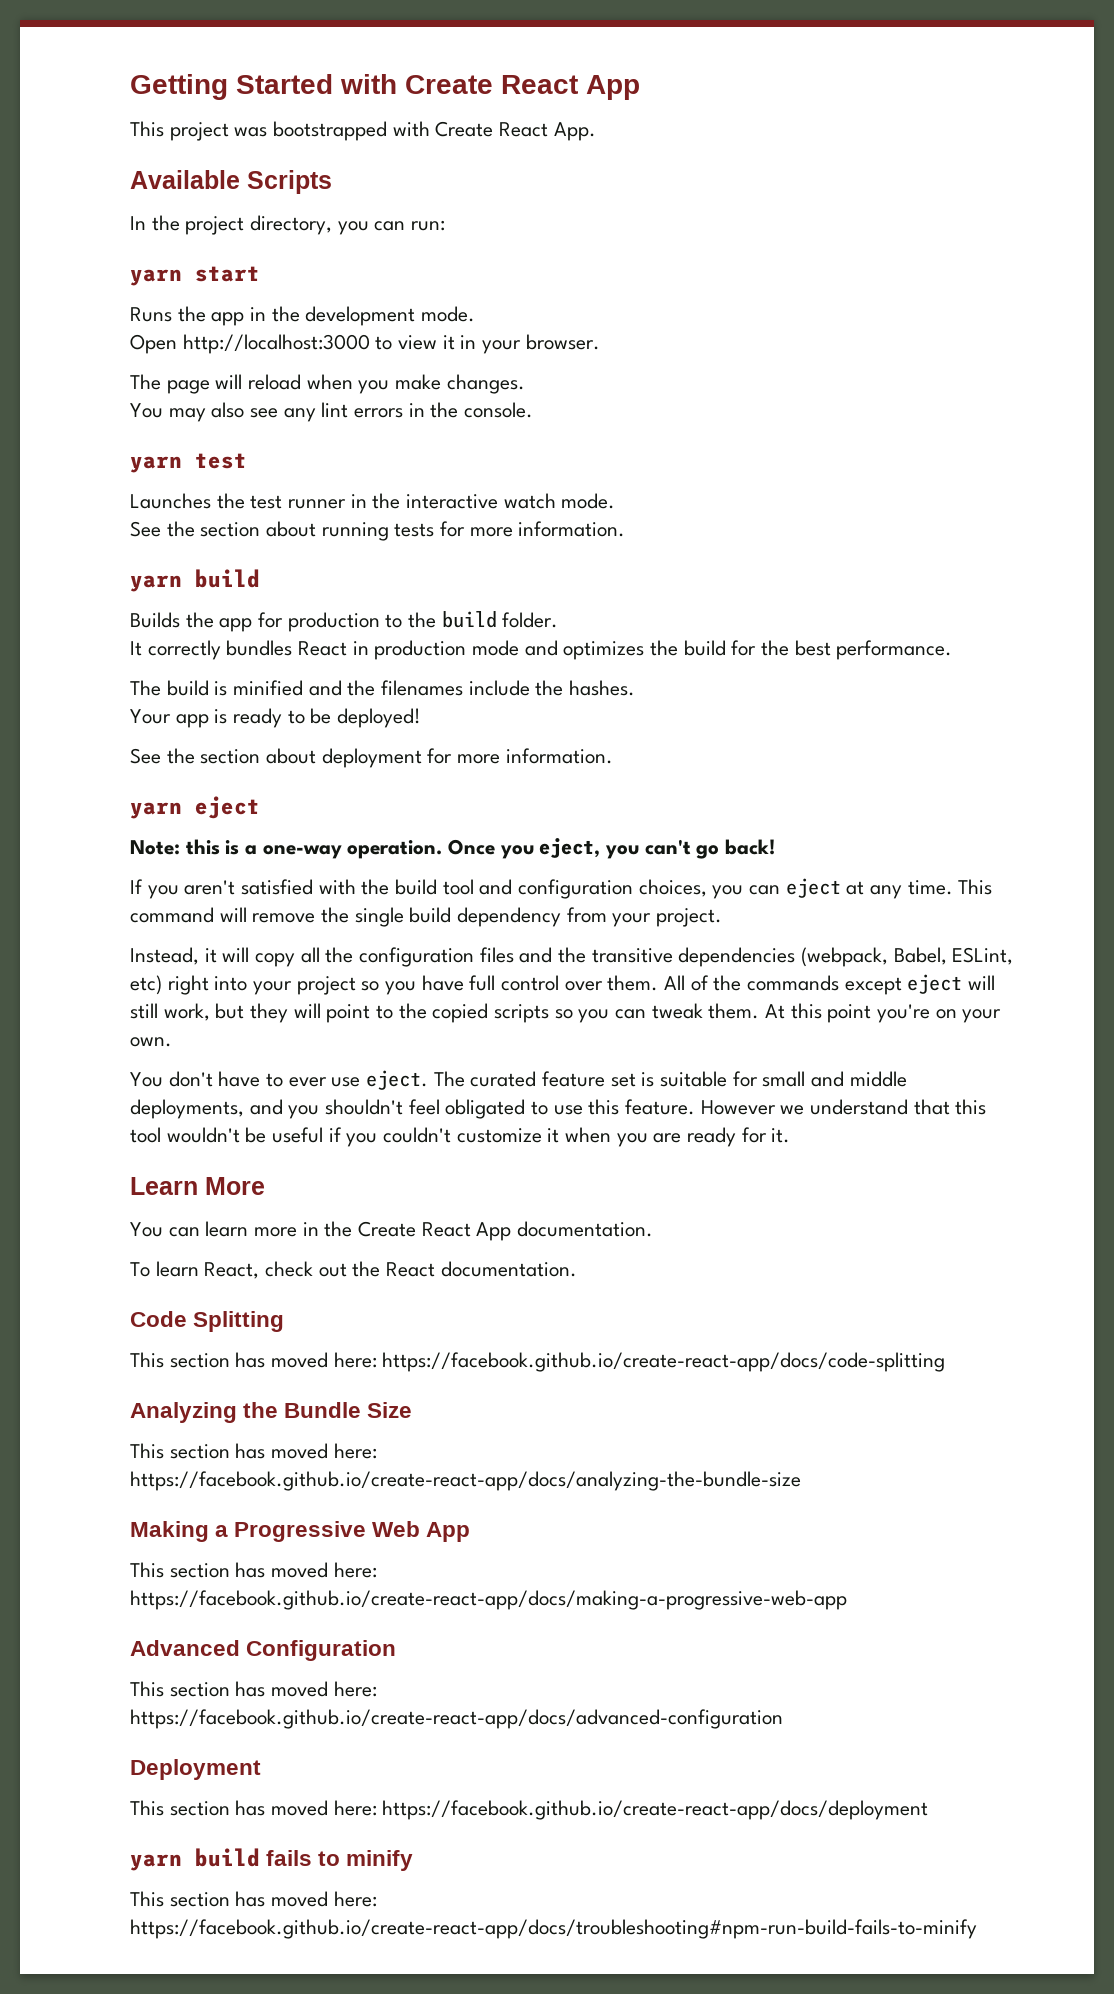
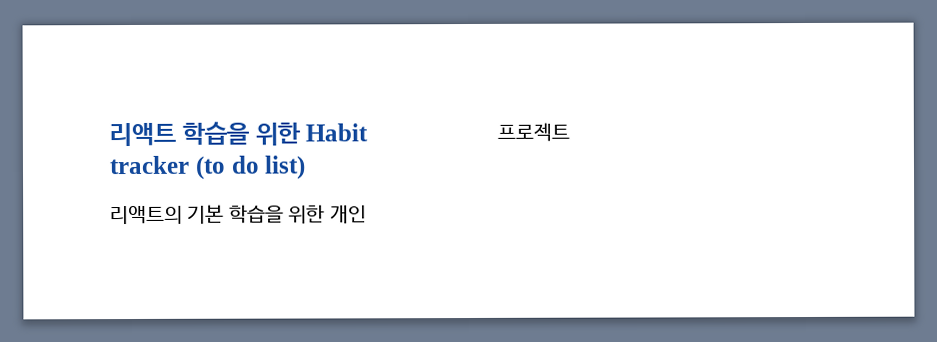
- Getting Started with Create React App
- This project was bootstrapped with Create React App.
- Available Scripts
- In the project directory, you can run:
- yarn start
- Runs the app in the development mode.
- Open http://localhost:3000 to view it in your browser.
- The page will reload when you make changes.
- You may also see any lint errors in the console.
- yarn test
- Launches the test runner in the interactive watch mode.
- See the section about running tests for more information.
- yarn build
- Builds the app for production to the build folder.
- It correctly bundles React in production mode and optimizes the build for the best performance.
- The build is minified and the filenames include the hashes.
- Your app is ready to be deployed!
- See the section about deployment for more information.
- yarn eject
- Note: this is a one-way operation. Once you eject, you can't go back!
- If you aren't satisfied with the build tool and configuration choices, you can eject at any time. This command will remove the single build dependency from your project.
- Instead, it will copy all the configuration files and the transitive dependencies (webpack, Babel, ESLint, etc) right into your project so you have full control over them. All of the commands except eject will still work, but they will point to the copied scripts so you can tweak them. At this point you're on your own.
- You don't have to ever use eject. The curated feature set is suitable for small and middle deployments, and you shouldn't feel obligated to use this feature. However we understand that this tool wouldn't be useful if you couldn't customize it when you are ready for it.
- Learn More
- You can learn more in the Create React App documentation.
- To learn React, check out the React documentation.
- Code Splitting
- This section has moved here: https://facebook.github.io/create-react-app/docs/code-splitting
- Analyzing the Bundle Size
- This section has moved here: https://facebook.github.io/create-react-app/docs/analyzing-the-bundle-size
- Making a Progressive Web App
- This section has moved here: https://facebook.github.io/create-react-app/docs/making-a-progressive-web-app
- Advanced Configuration
- This section has moved here: https://facebook.github.io/create-react-app/docs/advanced-configuration
- Deployment
- This section has moved here: https://facebook.github.io/create-react-app/docs/deployment
- yarn build fails to minify
- This section has moved here: https://facebook.github.io/create-react-app/docs/troubleshooting#npm-run-build-fails-to-minify
+ 리액트 학습을 위한 Habit tracker (to do list)
+ 리액트의 기본 학습을 위한 개인 프로젝트

